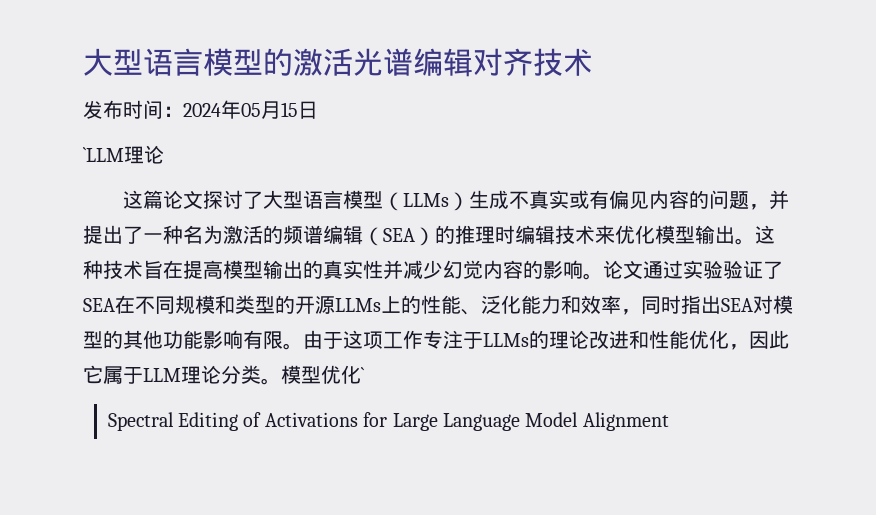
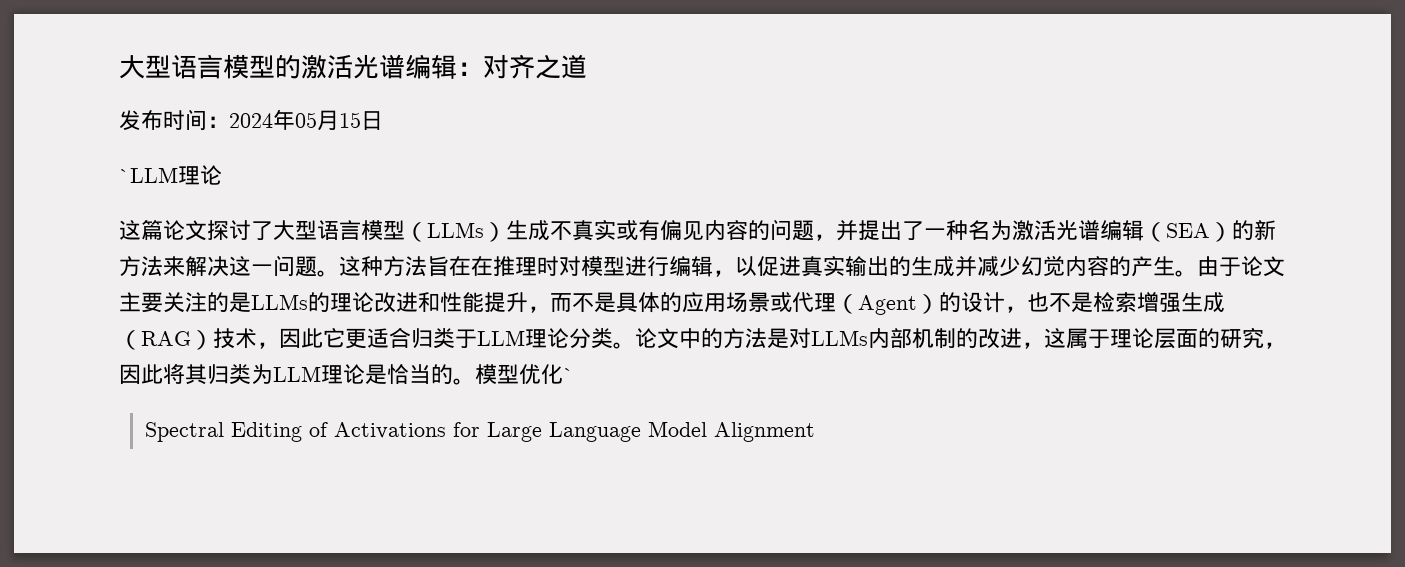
- 大型语言模型的激活光谱编辑对齐技术
+ 大型语言模型的激活光谱编辑：对齐之道
- 这篇论文探讨了大型语言模型（LLMs）生成不真实或有偏见内容的问题，并提出了一种名为激活的频谱编辑（SEA）的推理时编辑技术来优化模型输出。这种技术旨在提高模型输出的真实性并减少幻觉内容的影响。论文通过实验验证了SEA在不同规模和类型的开源LLMs上的性能、泛化能力和效率，同时指出SEA对模型的其他功能影响有限。由于这项工作专注于LLMs的理论改进和性能优化，因此它属于LLM理论分类。
+ 这篇论文探讨了大型语言模型（LLMs）生成不真实或有偏见内容的问题，并提出了一种名为激活光谱编辑（SEA）的新方法来解决这一问题。这种方法旨在在推理时对模型进行编辑，以促进真实输出的生成并减少幻觉内容的产生。由于论文主要关注的是LLMs的理论改进和性能提升，而不是具体的应用场景或代理（Agent）的设计，也不是检索增强生成（RAG）技术，因此它更适合归类于LLM理论分类。论文中的方法是对LLMs内部机制的改进，这属于理论层面的研究，因此将其归类为LLM理论是恰当的。

